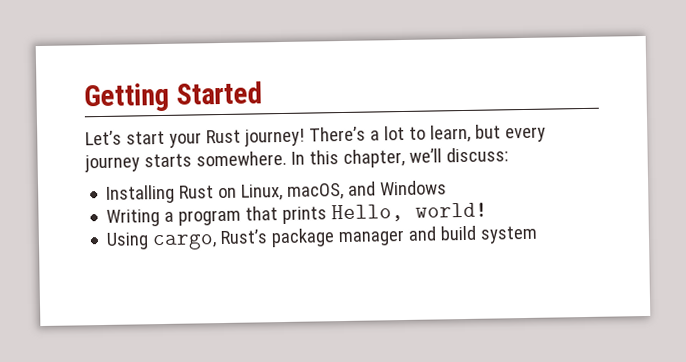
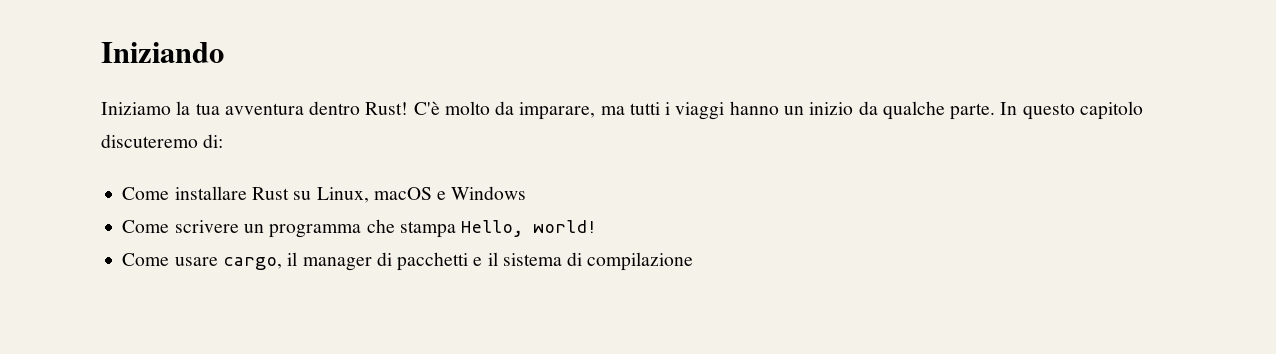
- Getting Started
- Let’s start your Rust journey! There’s a lot to learn, but every journey starts somewhere. In this chapter, we’ll discuss:
- Installing Rust on Linux, macOS, and Windows
- Writing a program that prints Hello, world!
- Using cargo, Rust’s package manager and build system
+ Iniziando
+ Iniziamo la tua avventura dentro Rust! C'è molto da imparare, ma tutti i viaggi hanno un inizio da qualche parte. In questo capitolo discuteremo di:
+ Come installare Rust su Linux, macOS e Windows
+ Come scrivere un programma che stampa Hello, world!
+ Come usare cargo, il manager di pacchetti e il sistema di compilazione

